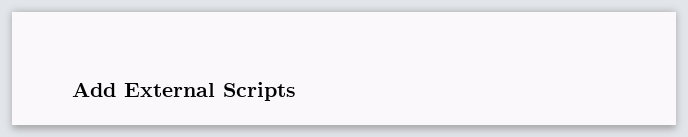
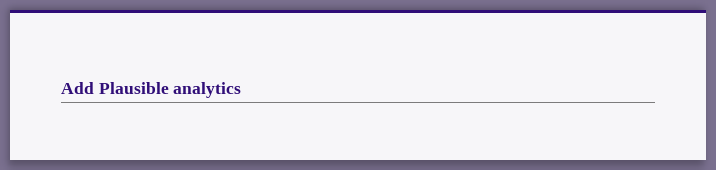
- Add External Scripts
+ Add Plausible analytics

